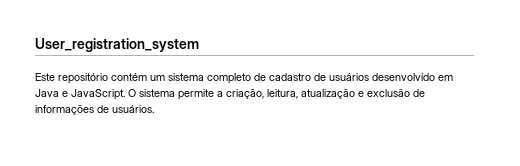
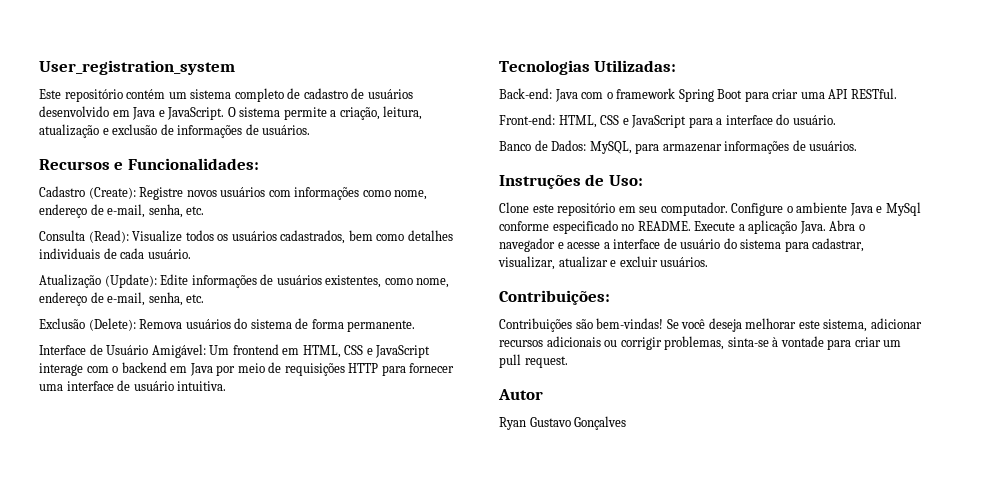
+ Recursos e Funcionalidades:
+ Cadastro (Create): Registre novos usuários com informações como nome, endereço de e-mail, senha, etc.
+ Consulta (Read): Visualize todos os usuários cadastrados, bem como detalhes individuais de cada usuário.
+ Atualização (Update): Edite informações de usuários existentes, como nome, endereço de e-mail, senha, etc.
+ Exclusão (Delete): Remova usuários do sistema de forma permanente.
+ Interface de Usuário Amigável: Um frontend em HTML, CSS e JavaScript interage com o backend em Java por meio de requisições HTTP para fornecer uma interface de usuário intuitiva.
+ Tecnologias Utilizadas:
+ Back-end: Java com o framework Spring Boot para criar uma API RESTful.
+ Front-end: HTML, CSS e JavaScript para a interface do usuário.
+ Banco de Dados: MySQL, para armazenar informações de usuários.
+ Instruções de Uso:
+ Clone este repositório em seu computador. Configure o ambiente Java e MySql conforme especificado no README. Execute a aplicação Java. Abra o navegador e acesse a interface de usuário do sistema para cadastrar, visualizar, atualizar e excluir usuários.
+ Contribuições:
+ Contribuições são bem-vindas! Se você deseja melhorar este sistema, adicionar recursos adicionais ou corrigir problemas, sinta-se à vontade para criar um pull request.
+ Autor
+ Ryan Gustavo Gonçalves

